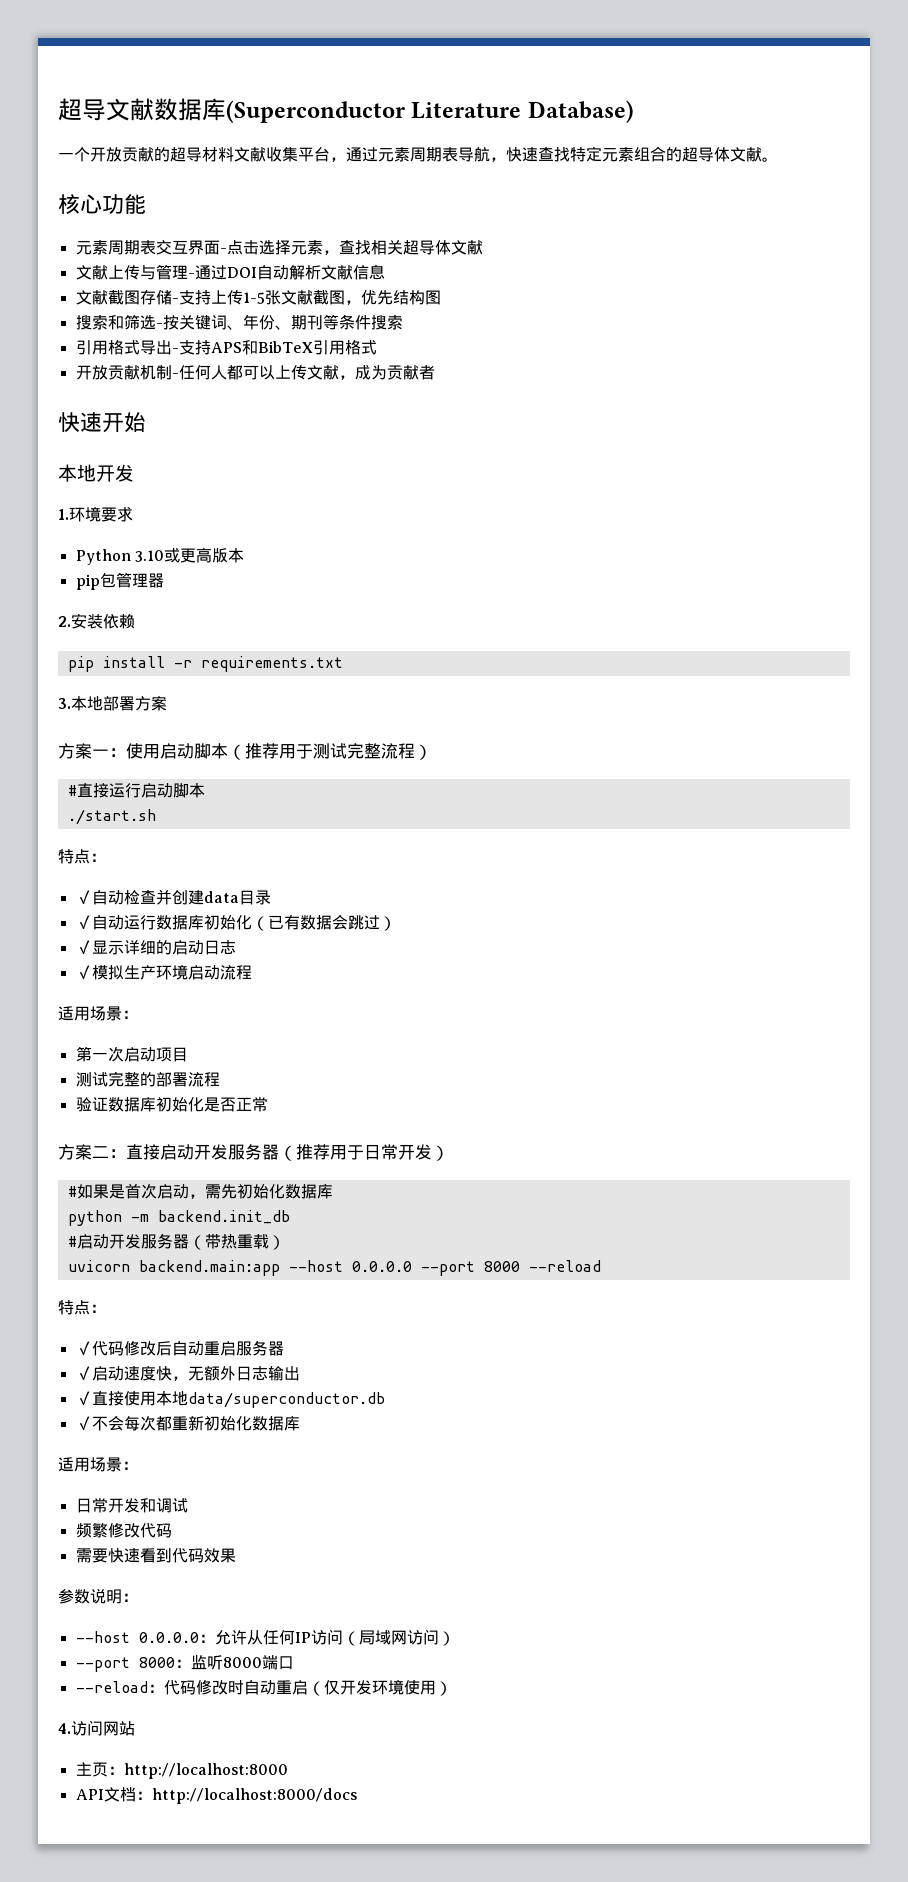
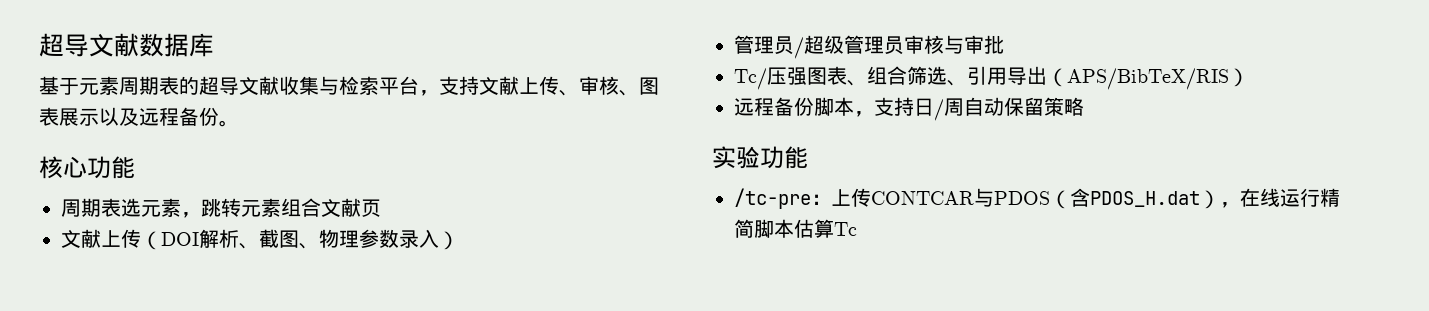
- 超导文献数据库(Superconductor Literature Database)
- 一个开放贡献的超导材料文献收集平台，通过元素周期表导航，快速查找特定元素组合的超导体文献。
+ 超导文献数据库
+ 基于元素周期表的超导文献收集与检索平台，支持文献上传、审核、图表展示以及远程备份。
  核心功能
- 元素周期表交互界面-点击选择元素，查找相关超导体文献
- 文献上传与管理-通过DOI自动解析文献信息
- 文献截图存储-支持上传1-5张文献截图，优先结构图
- 搜索和筛选-按关键词、年份、期刊等条件搜索
- 引用格式导出-支持APS和BibTeX引用格式
- 开放贡献机制-任何人都可以上传文献，成为贡献者
- 快速开始
- 本地开发
- 1.环境要求
- Python 3.10或更高版本
- pip包管理器
- 2.安装依赖
- pip install -r requirements.txt
- 3.本地部署方案
- 方案一：使用启动脚本（推荐用于测试完整流程）
- #直接运行启动脚本
- ./start.sh
- 特点：
- ✓自动检查并创建data目录
- ✓自动运行数据库初始化（已有数据会跳过）
- ✓显示详细的启动日志
- ✓模拟生产环境启动流程
- 适用场景：
- 第一次启动项目
- 测试完整的部署流程
- 验证数据库初始化是否正常
- 方案二：直接启动开发服务器（推荐用于日常开发）
- #如果是首次启动，需先初始化数据库
- python -m backend.init_db
- #启动开发服务器（带热重载）
- uvicorn backend.main:app --host 0.0.0.0 --port 8000 --reload
- 特点：
- ✓代码修改后自动重启服务器
- ✓启动速度快，无额外日志输出
- ✓直接使用本地data/superconductor.db
- ✓不会每次都重新初始化数据库
- 适用场景：
- 日常开发和调试
- 频繁修改代码
- 需要快速看到代码效果
- 参数说明：
- --host 0.0.0.0：允许从任何IP访问（局域网访问）
- --port 8000：监听8000端口
- --reload：代码修改时自动重启（仅开发环境使用）
- 4.访问网站
- 主页：http://localhost:8000
- API文档：http://localhost:8000/docs
+ 周期表选元素，跳转元素组合文献页
+ 文献上传（DOI解析、截图、物理参数录入）
+ 管理员/超级管理员审核与审批
+ Tc/压强图表、组合筛选、引用导出（APS/BibTeX/RIS）
+ 远程备份脚本，支持日/周自动保留策略
+ 实验功能
+ /tc-pre：上传CONTCAR与PDOS（含PDOS_H.dat），在线运行精简脚本估算Tc

